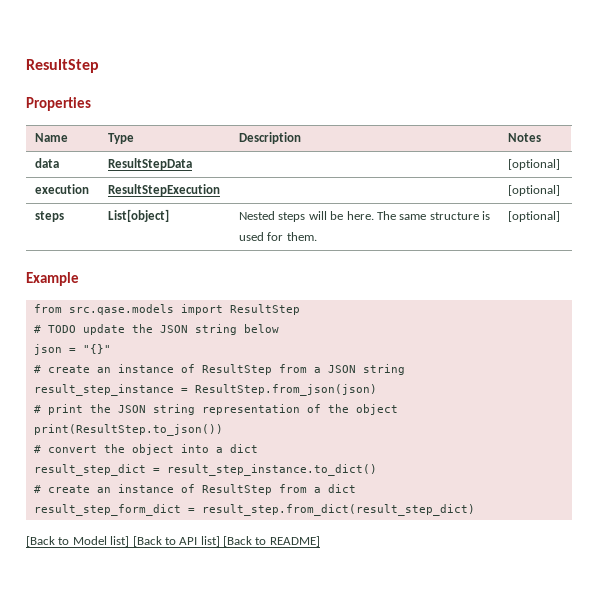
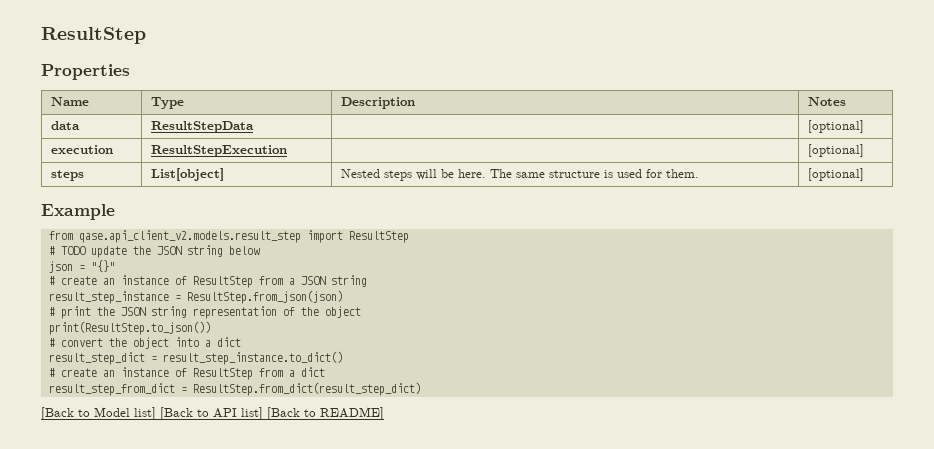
- from src.qase.models import ResultStep
+ from qase.api_client_v2.models.result_step import ResultStep
- result_step_form_dict = result_step.from_dict(result_step_dict)
+ result_step_from_dict = ResultStep.from_dict(result_step_dict)

